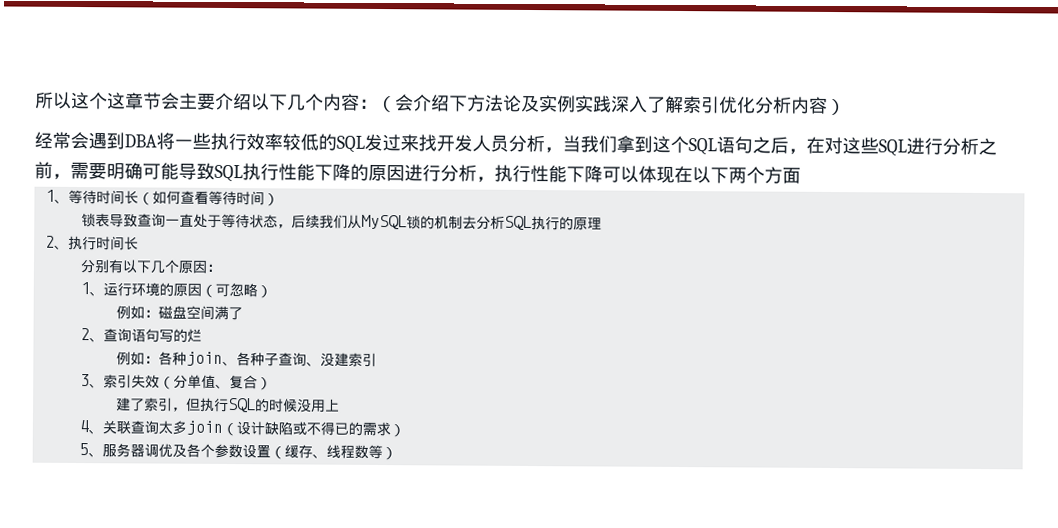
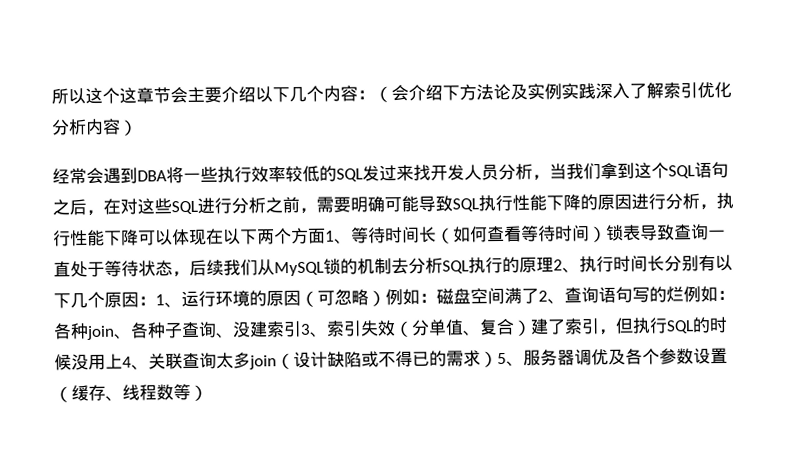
- 经常会遇到DBA将一些执行效率较低的SQL发过来找开发人员分析，当我们拿到这个SQL语句之后，在对这些SQL进行分析之前，需要明确可能导致SQL执行性能下降的原因进行分析，执行性能下降可以体现在以下两个方面
- 1、等待时间长（如何查看等待时间）
- 锁表导致查询一直处于等待状态，后续我们从MySQL锁的机制去分析SQL执行的原理
- 2、执行时间长
- 分别有以下几个原因：
- 1、运行环境的原因（可忽略）
- 例如：
+ 经常会遇到DBA将一些执行效率较低的SQL发过来找开发人员分析，当我们拿到这个SQL语句之后，在对这些SQL进行分析之前，需要明确可能导致SQL执行性能下降的原因进行分析，执行性能下降可以体现在以下两个方面1、等待时间长（如何查看等待时间）锁表导致查询一直处于等待状态，后续我们从MySQL锁的机制去分析SQL执行的原理2、执行时间长分别有以下几个原因：1、运行环境的原因（可忽略）例如：
- 磁盘空间满了
- 2、查询语句写的烂
- 例如：
+ 磁盘空间满了2、查询语句写的烂例如：
- 各种join、各种子查询、没建索引
- 3、索引失效（分单值、复合）
- 建了索引，但执行SQL的时候没用上
- 4、关联查询太多join（设计缺陷或不得已的需求）
- 5、服务器调优及各个参数设置（缓存、线程数等）
+ 各种join、各种子查询、没建索引3、索引失效（分单值、复合）建了索引，但执行SQL的时候没用上4、关联查询太多join（设计缺陷或不得已的需求）5、服务器调优及各个参数设置（缓存、线程数等）

